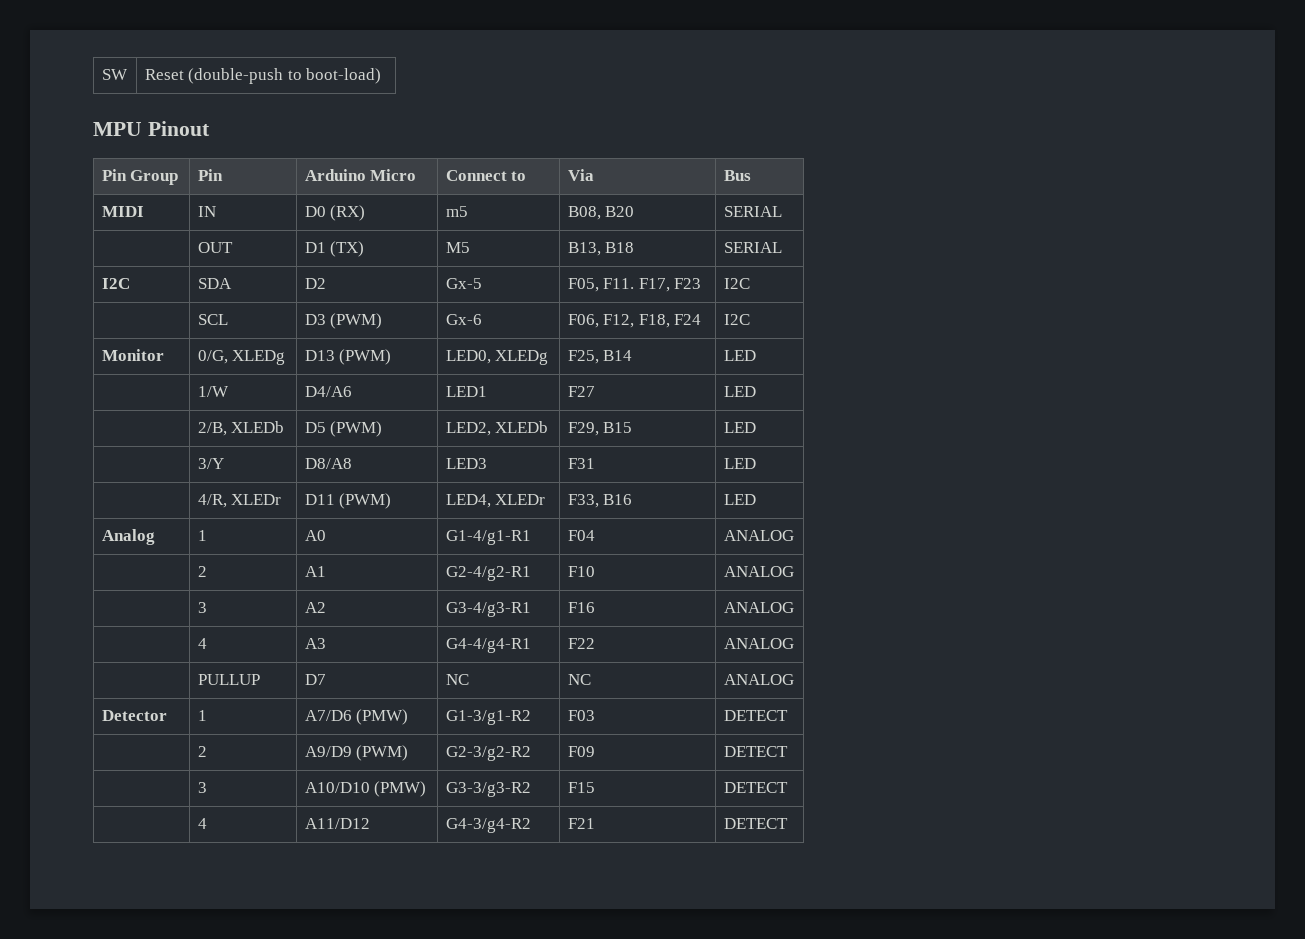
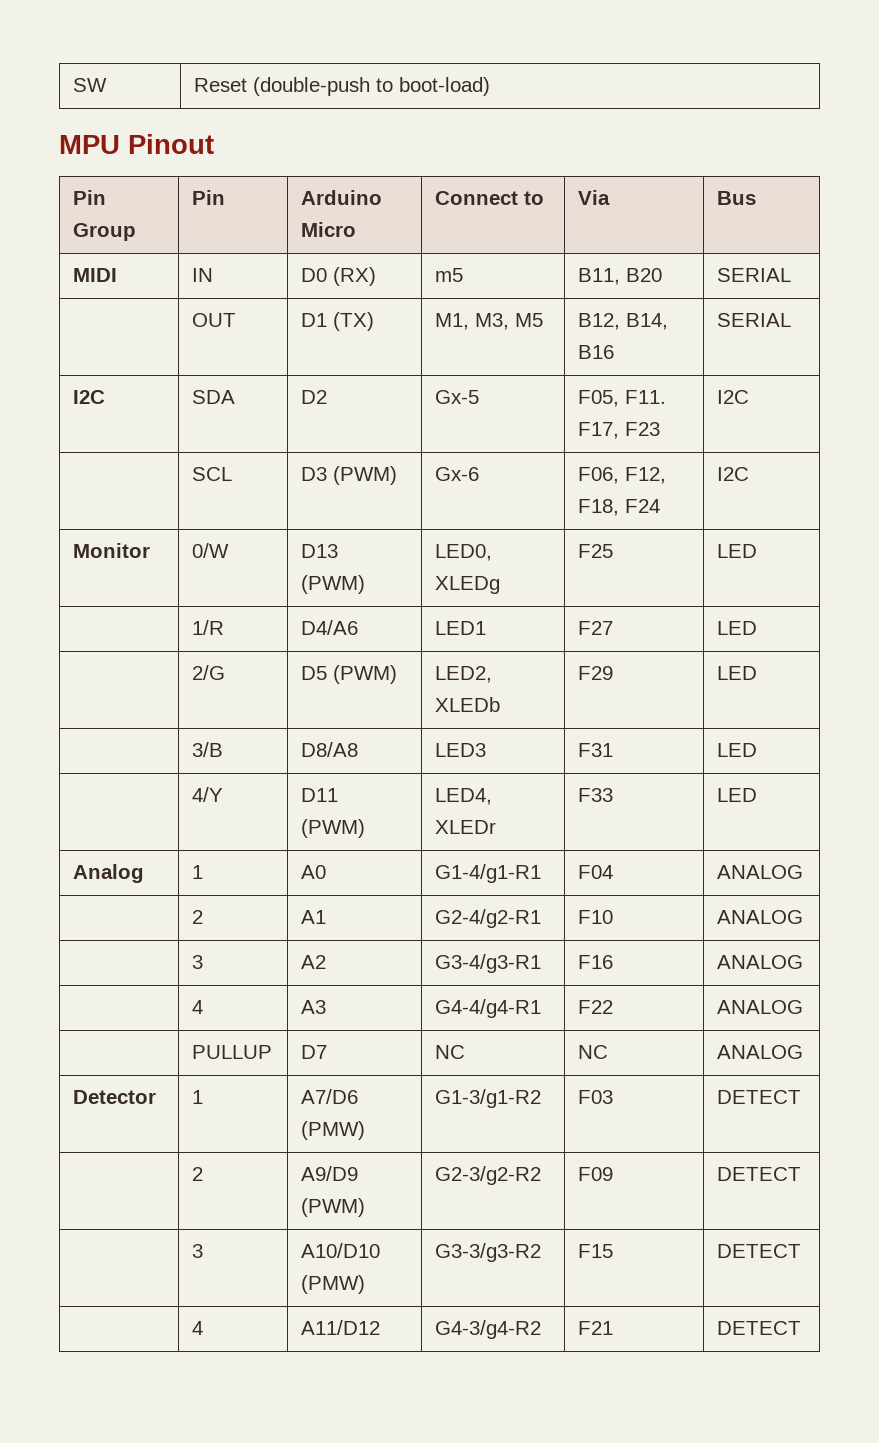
- MIDI | IN | D0 (RX) | m5 | B08, B20 | SERIAL
+ MIDI | IN | D0 (RX) | m5 | B11, B20 | SERIAL
- | OUT | D1 (TX) | M5 | B13, B18 | SERIAL
+ | OUT | D1 (TX) | M1, M3, M5 | B12, B14, B16 | SERIAL
- Monitor | 0/G, XLEDg | D13 (PWM) | LED0, XLEDg | F25, B14 | LED
- | 1/W | D4/A6 | LED1 | F27 | LED
+ Monitor | 0/W | D13 (PWM) | LED0, XLEDg | F25 | LED
+ | 1/R | D4/A6 | LED1 | F27 | LED
- | 2/B, XLEDb | D5 (PWM) | LED2, XLEDb | F29, B15 | LED
- | 3/Y | D8/A8 | LED3 | F31 | LED
+ | 2/G | D5 (PWM) | LED2, XLEDb | F29 | LED
+ | 3/B | D8/A8 | LED3 | F31 | LED
- | 4/R, XLEDr | D11 (PWM) | LED4, XLEDr | F33, B16 | LED
+ | 4/Y | D11 (PWM) | LED4, XLEDr | F33 | LED

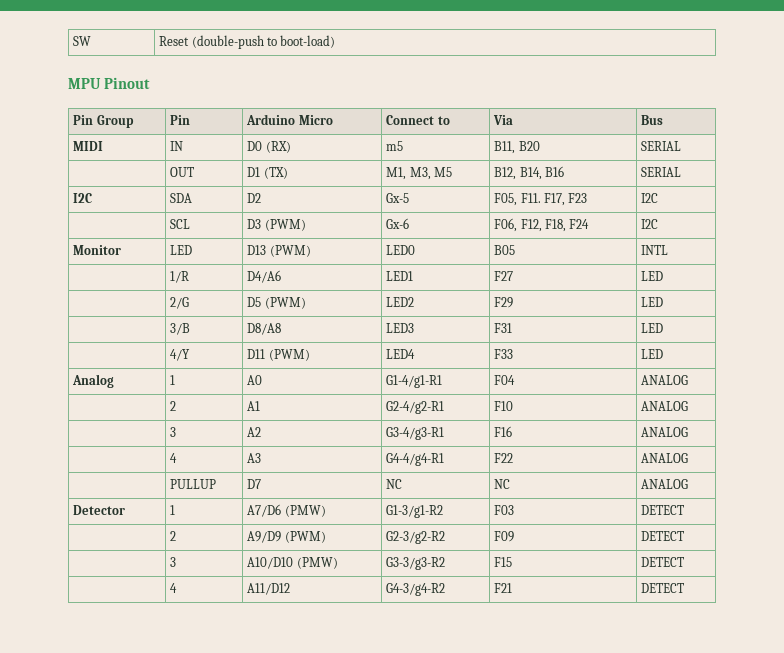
- Monitor | 0/W | D13 (PWM) | LED0, XLEDg | F25 | LED
+ Monitor | LED | D13 (PWM) | LED0 | B05 | INTL
- | 2/G | D5 (PWM) | LED2, XLEDb | F29 | LED
+ | 2/G | D5 (PWM) | LED2 | F29 | LED
- | 4/Y | D11 (PWM) | LED4, XLEDr | F33 | LED
+ | 4/Y | D11 (PWM) | LED4 | F33 | LED

